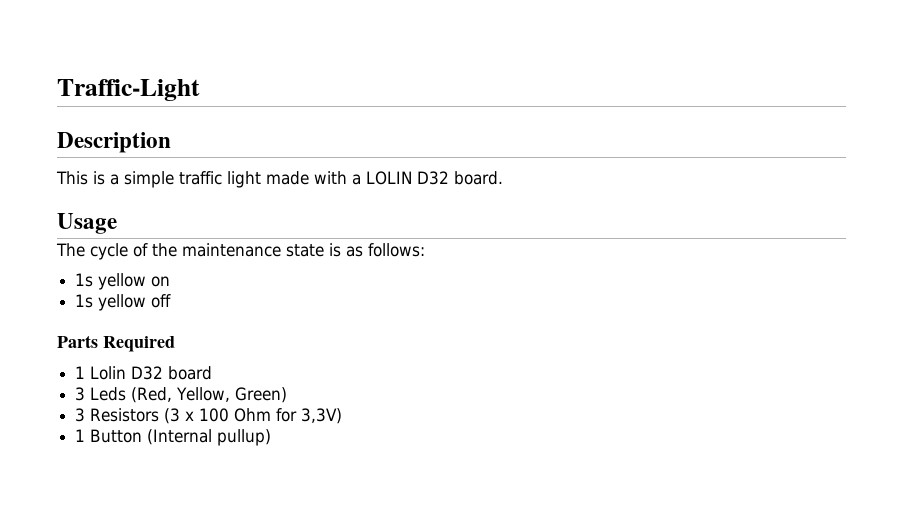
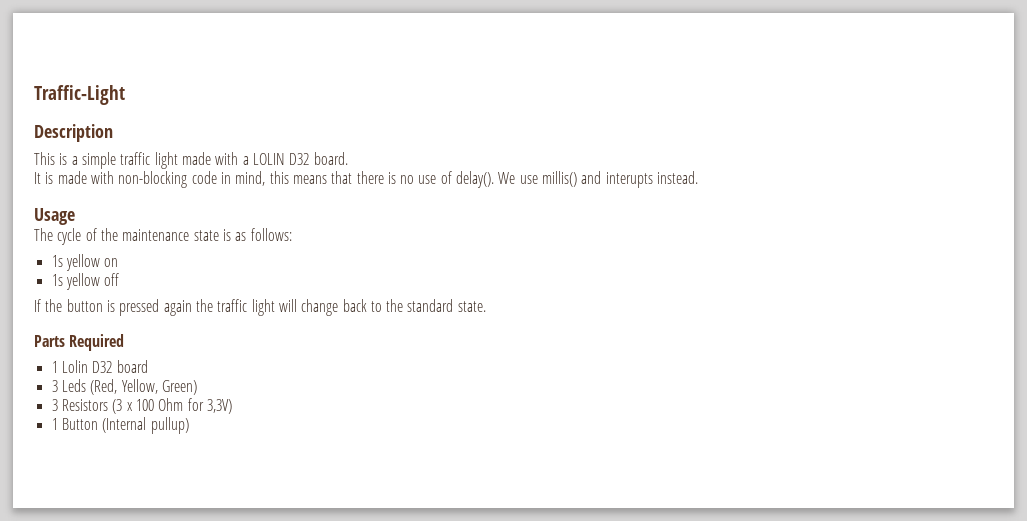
+ It is made with non-blocking code in mind, this means that there is no use of delay(). We use millis() and interupts instead.
+ If the button is pressed again the traffic light will change back to the standard state.

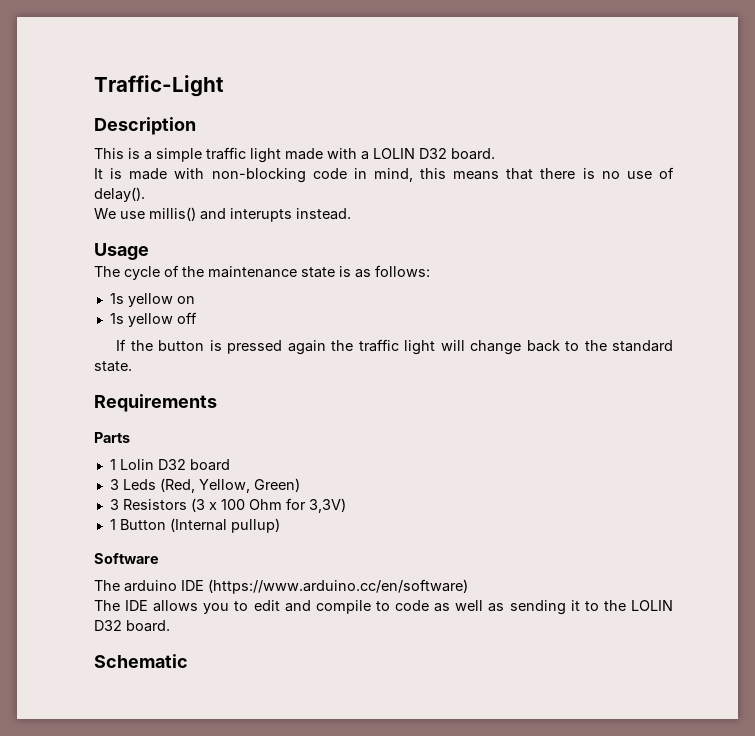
- It is made with non-blocking code in mind, this means that there is no use of delay(). We use millis() and interupts instead.
+ It is made with non-blocking code in mind, this means that there is no use of delay().
+ We use millis() and interupts instead.
+ Requirements
- Parts Required
+ Parts
+ Software
+ The arduino IDE (https://www.arduino.cc/en/software)
+ The IDE allows you to edit and compile to code as well as sending it to the LOLIN D32 board.
+ Schematic

